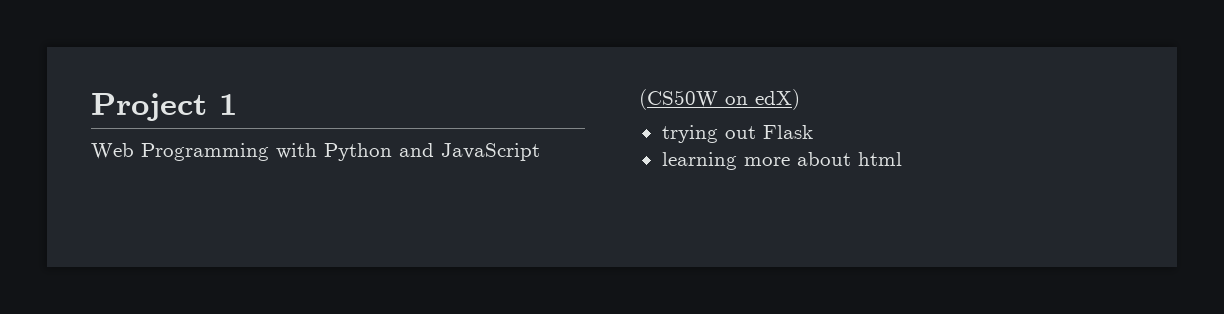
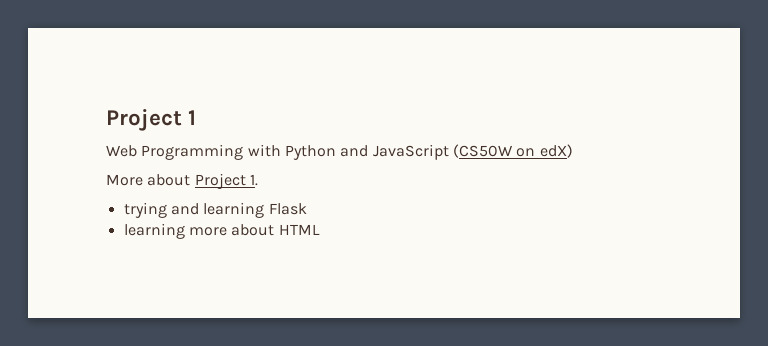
+ More about Project 1.
- trying out Flask
+ trying and learning Flask
- learning more about html
+ learning more about HTML

